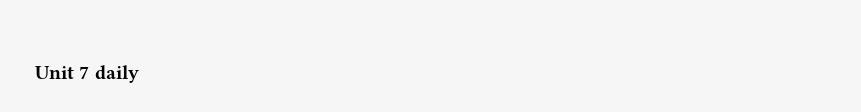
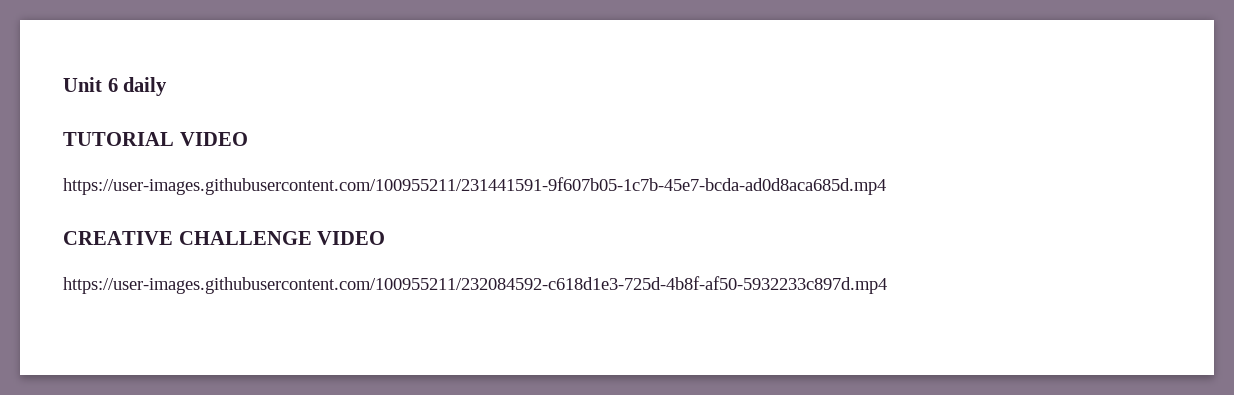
- Unit 7 daily
+ Unit 6 daily
+ TUTORIAL VIDEO
+ https://user-images.githubusercontent.com/100955211/231441591-9f607b05-1c7b-45e7-bcda-ad0d8aca685d.mp4
+ CREATIVE CHALLENGE VIDEO
+ https://user-images.githubusercontent.com/100955211/232084592-c618d1e3-725d-4b8f-af50-5932233c897d.mp4

